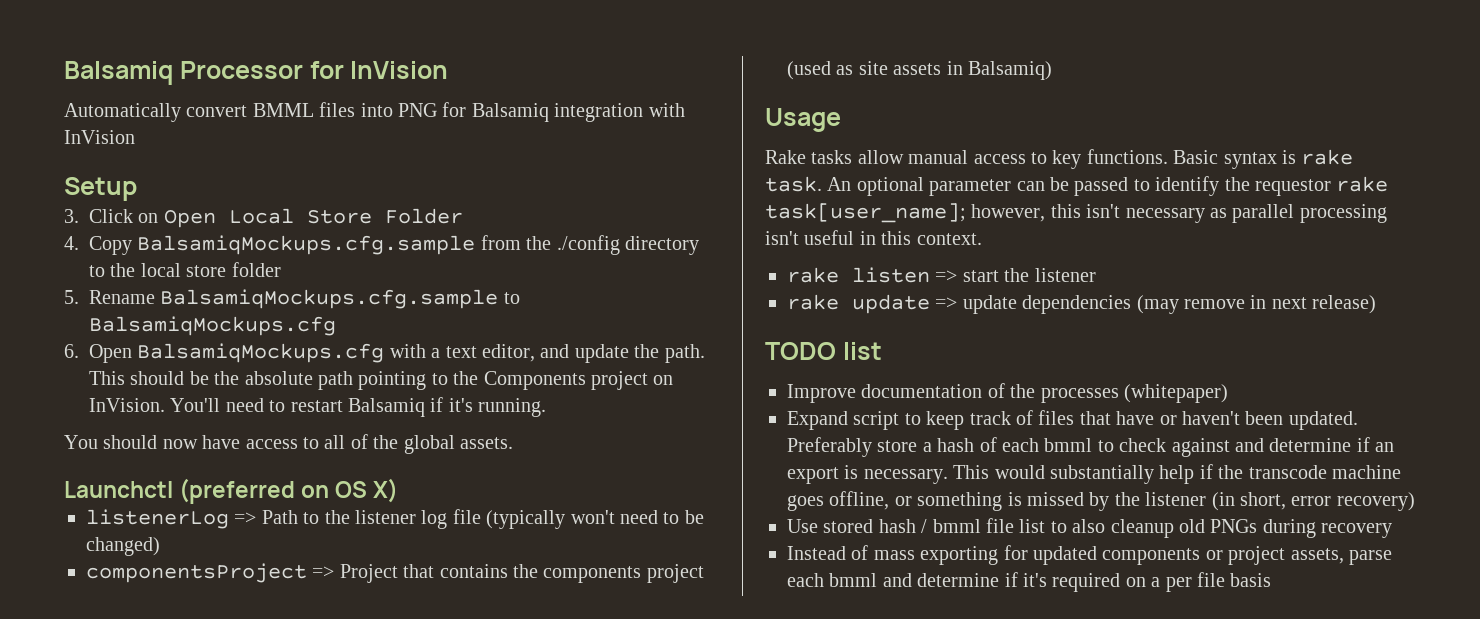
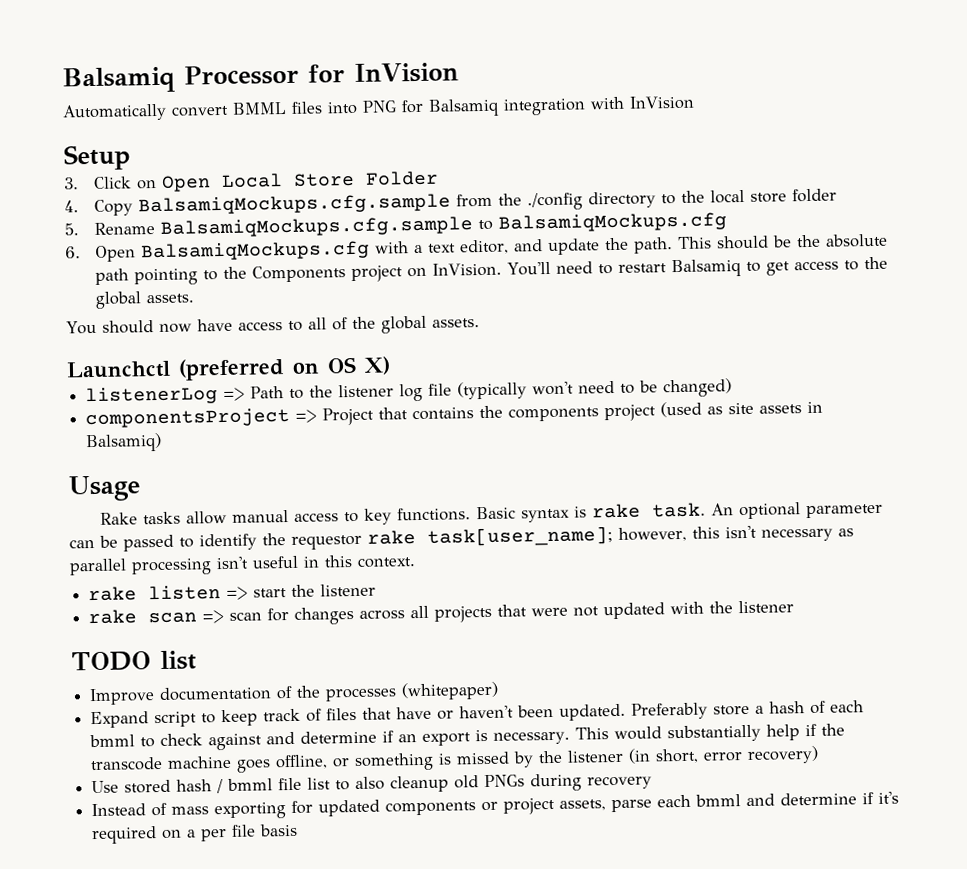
- You'll need to restart Balsamiq if it's running.
+ You'll need to restart Balsamiq to get access to the global assets.
- rake update => update dependencies (may remove in next release)
+ rake scan => scan for changes across all projects that were not updated with the listener

